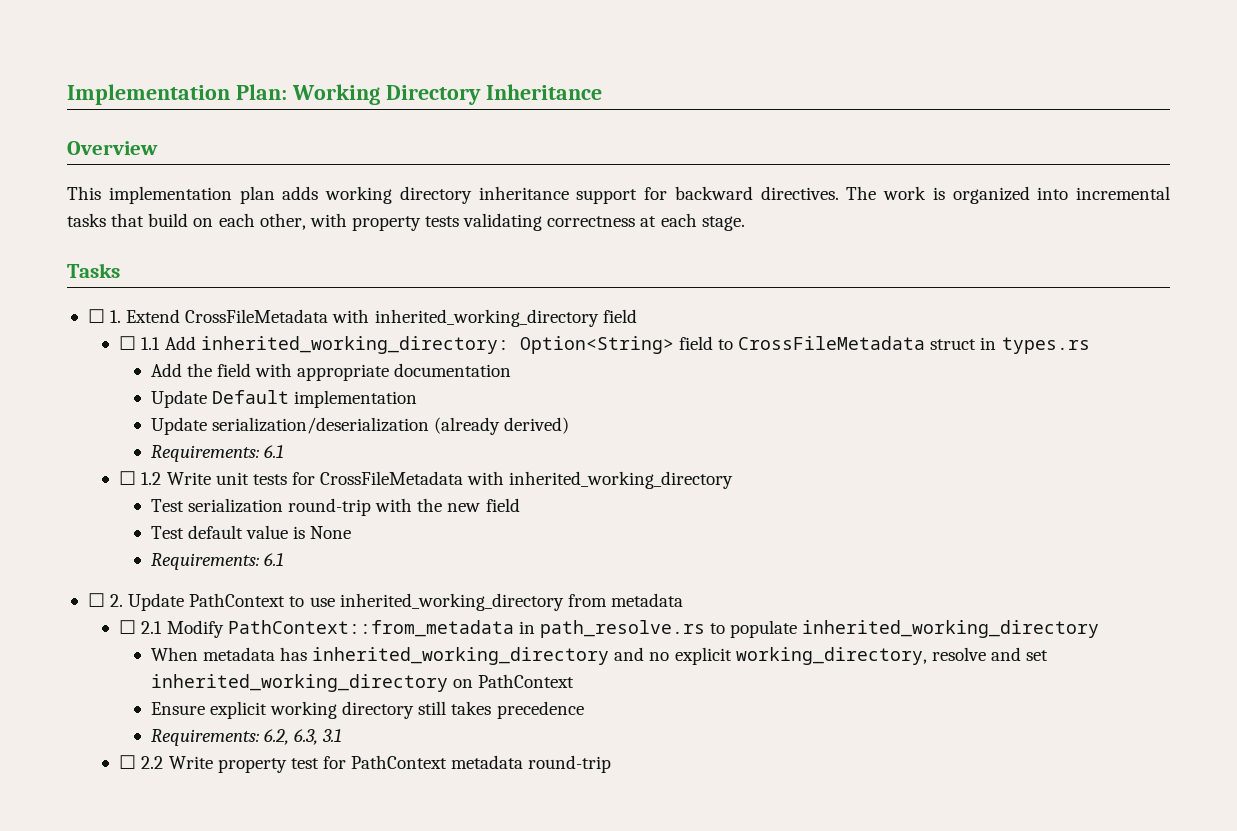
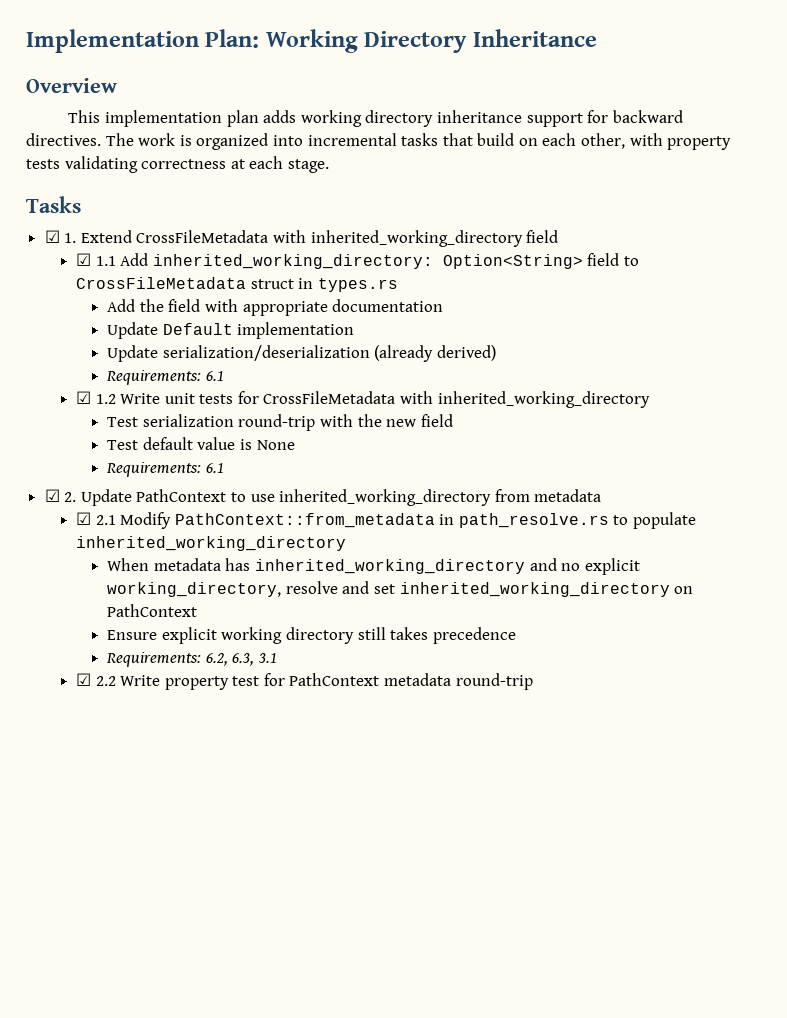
- ☐ 1. Extend CrossFileMetadata with inherited_working_directory field
+ ☑ 1. Extend CrossFileMetadata with inherited_working_directory field
- ☐ 1.1 Add inherited_working_directory: Option<String> field to CrossFileMetadata struct in types.rs
+ ☑ 1.1 Add inherited_working_directory: Option<String> field to CrossFileMetadata struct in types.rs
- ☐ 1.2 Write unit tests for CrossFileMetadata with inherited_working_directory
+ ☑ 1.2 Write unit tests for CrossFileMetadata with inherited_working_directory
- ☐ 2. Update PathContext to use inherited_working_directory from metadata
+ ☑ 2. Update PathContext to use inherited_working_directory from metadata
- ☐ 2.1 Modify PathContext::from_metadata in path_resolve.rs to populate inherited_working_directory
+ ☑ 2.1 Modify PathContext::from_metadata in path_resolve.rs to populate inherited_working_directory
- ☐ 2.2 Write property test for PathContext metadata round-trip
+ ☑ 2.2 Write property test for PathContext metadata round-trip

